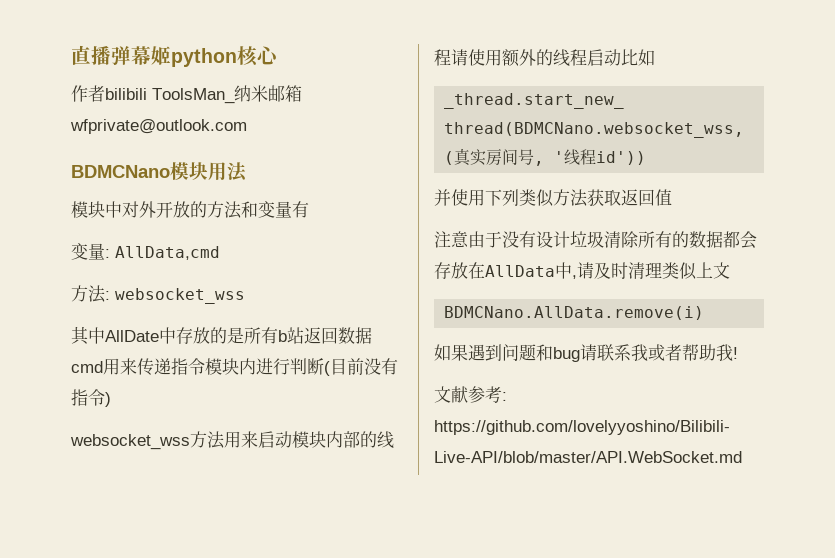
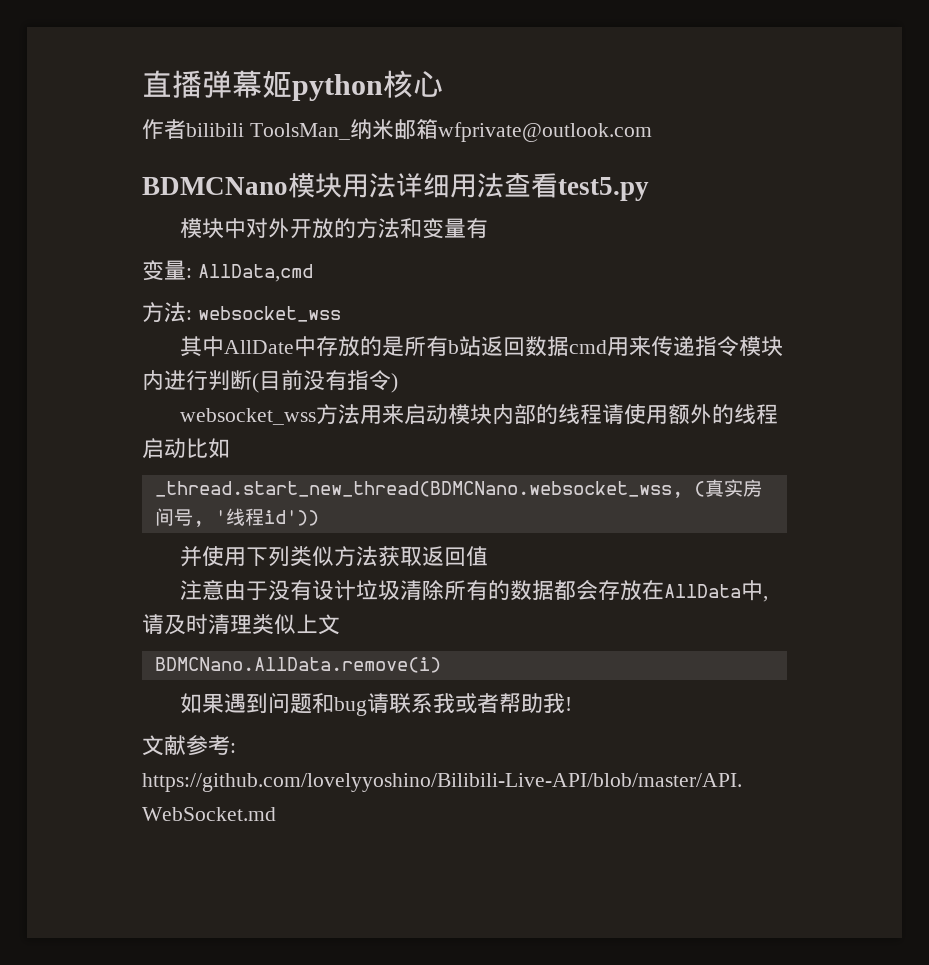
- BDMCNano模块用法
+ BDMCNano模块用法详细用法查看test5.py

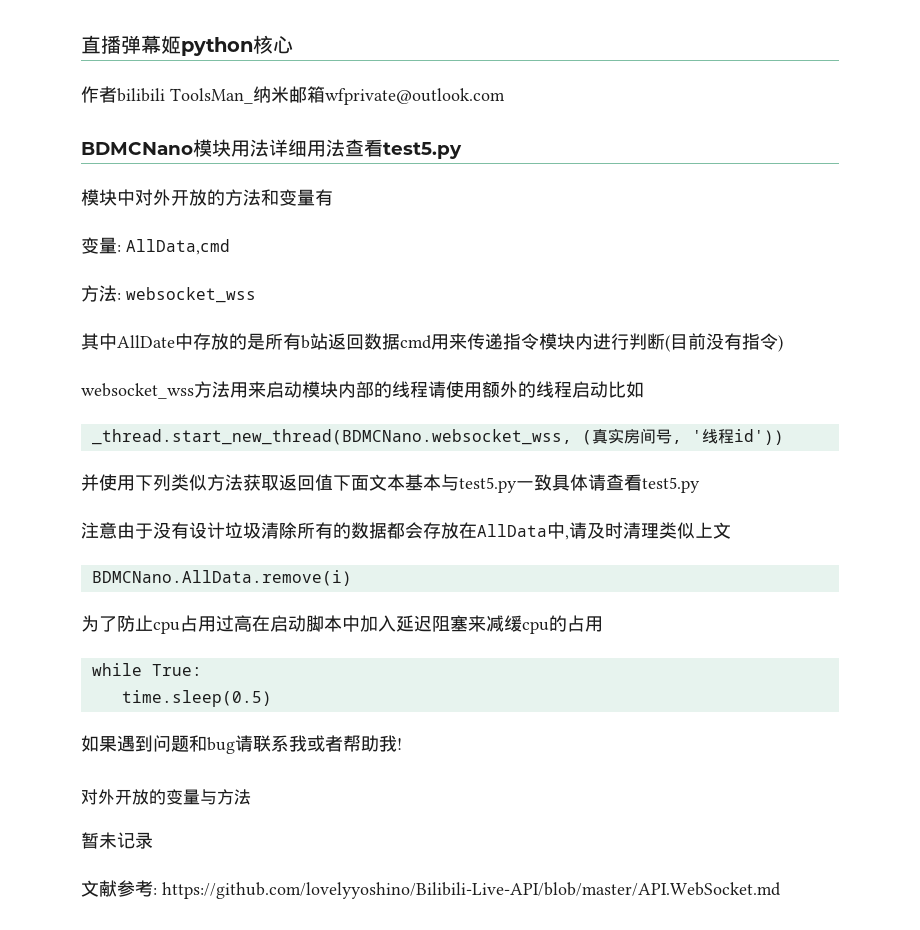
- 并使用下列类似方法获取返回值
+ 并使用下列类似方法获取返回值下面文本基本与test5.py一致具体请查看test5.py
+ 为了防止cpu占用过高在启动脚本中加入延迟阻塞来减缓cpu的占用
+ while True:
+ time.sleep(0.5)
+ 对外开放的变量与方法
+ 暂未记录

